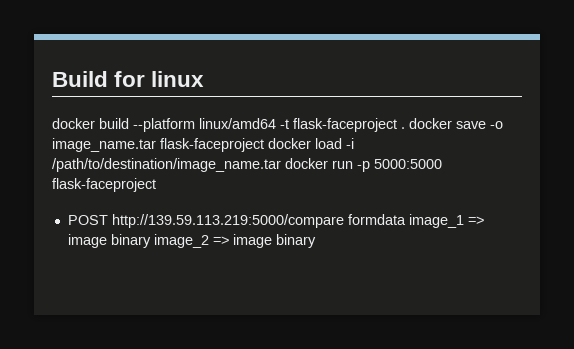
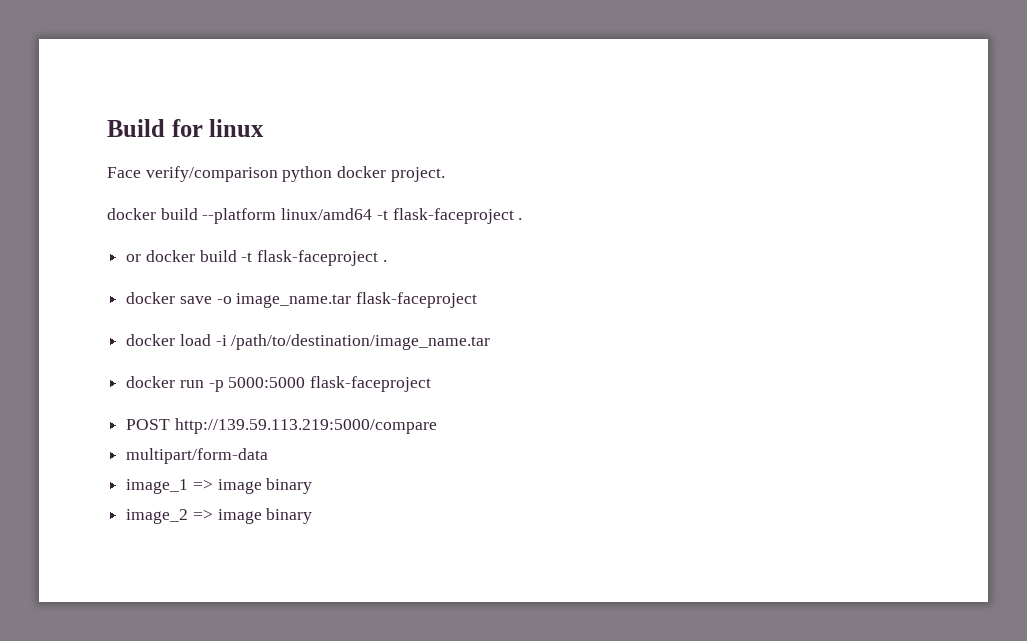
+ Face verify/comparison python docker project.
- docker build --platform linux/amd64 -t flask-faceproject . docker save -o image_name.tar flask-faceproject docker load -i /path/to/destination/image_name.tar docker run -p 5000:5000 flask-faceproject
+ docker build --platform linux/amd64 -t flask-faceproject .
+ or docker build -t flask-faceproject .
+ docker save -o image_name.tar flask-faceproject
+ docker load -i /path/to/destination/image_name.tar
+ docker run -p 5000:5000 flask-faceproject
- POST http://139.59.113.219:5000/compare formdata image_1 => image binary image_2 => image binary
+ POST http://139.59.113.219:5000/compare
+ multipart/form-data
+ image_1 => image binary
+ image_2 => image binary

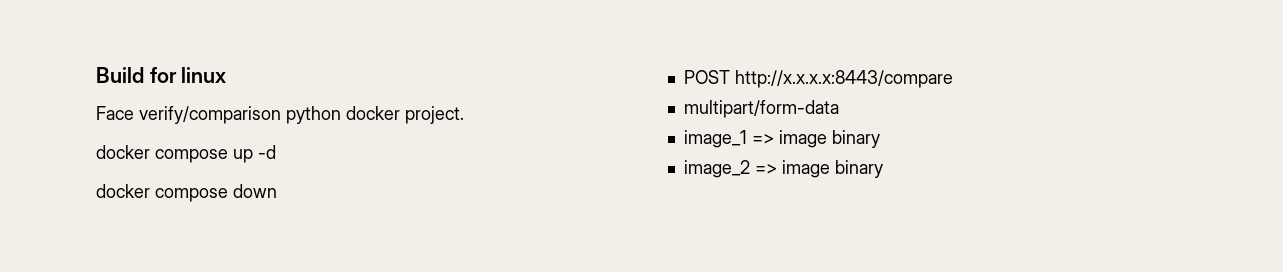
- docker build --platform linux/amd64 -t flask-faceproject .
- or docker build -t flask-faceproject .
- docker save -o image_name.tar flask-faceproject
- docker load -i /path/to/destination/image_name.tar
- docker run -p 5000:5000 flask-faceproject
+ docker compose up -d
+ docker compose down
- POST http://139.59.113.219:5000/compare
+ POST http://x.x.x.x:8443/compare

